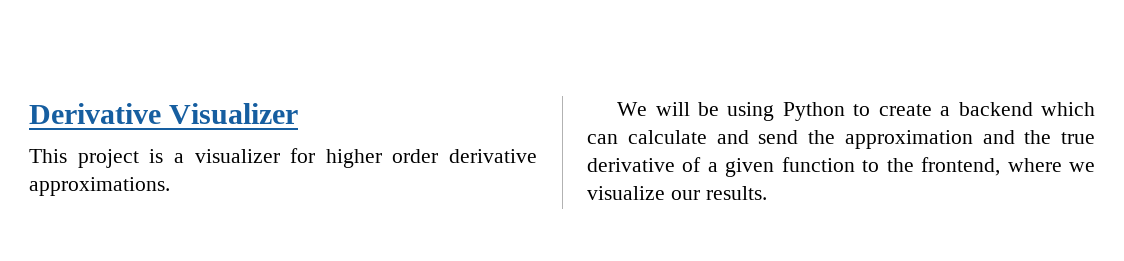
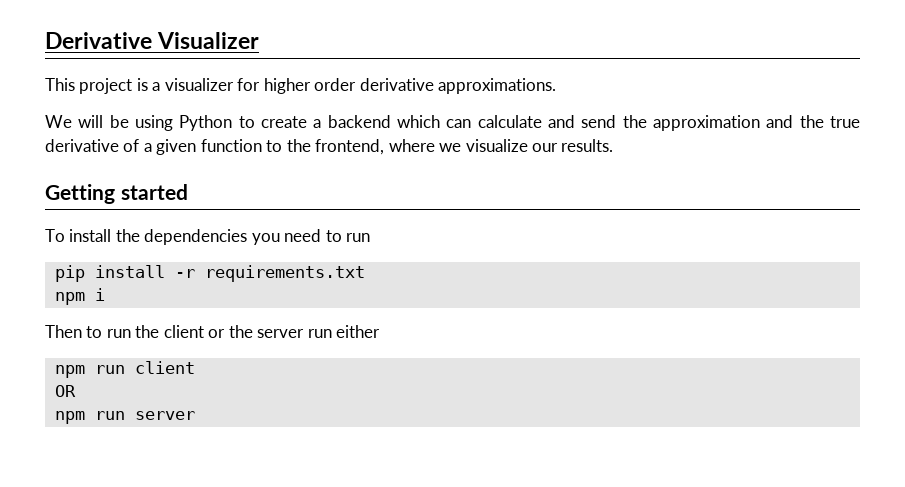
+ Getting started
+ To install the dependencies you need to run
+ pip install -r requirements.txt
+ npm i
+ Then to run the client or the server run either
+ npm run client
+ OR
+ npm run server

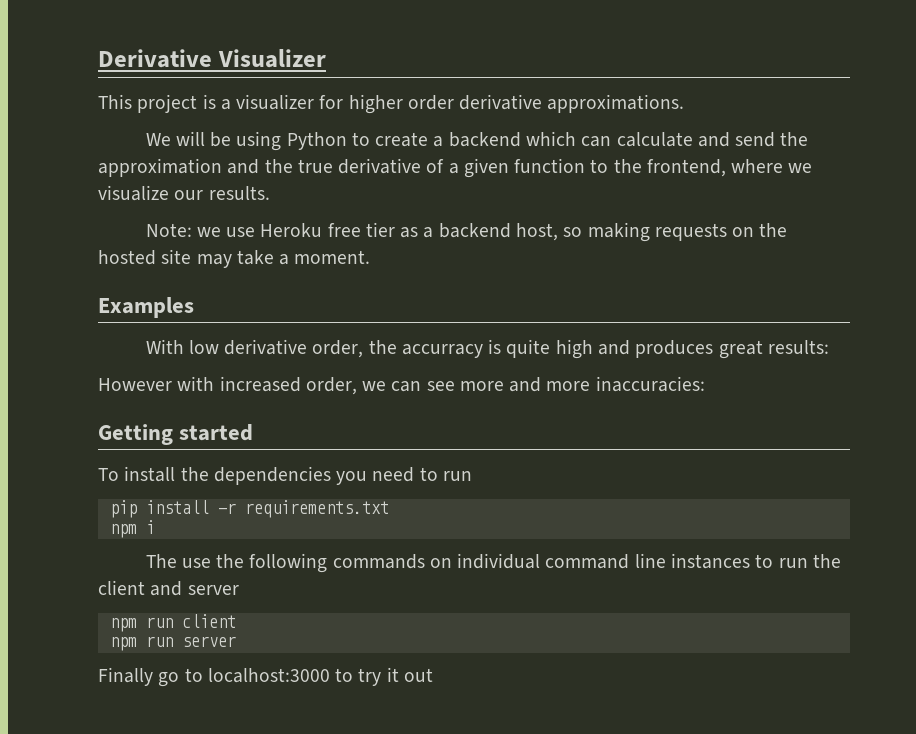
+ Note: we use Heroku free tier as a backend host, so making requests on the hosted site may take a moment.
+ Examples
+ With low derivative order, the accurracy is quite high and produces great results:
+ However with increased order, we can see more and more inaccuracies:
- Then to run the client or the server run either
+ The use the following commands on individual command line instances to run the client and server
- OR
+ Finally go to localhost:3000 to try it out

